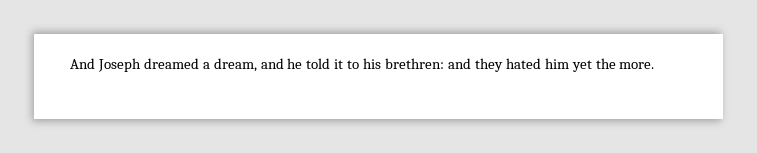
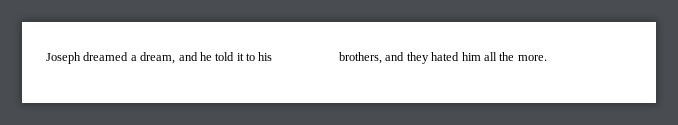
- And Joseph dreamed a dream, and he told it to his brethren: and they hated him yet the more.
+ Joseph dreamed a dream, and he told it to his brothers, and they hated him all the more.

